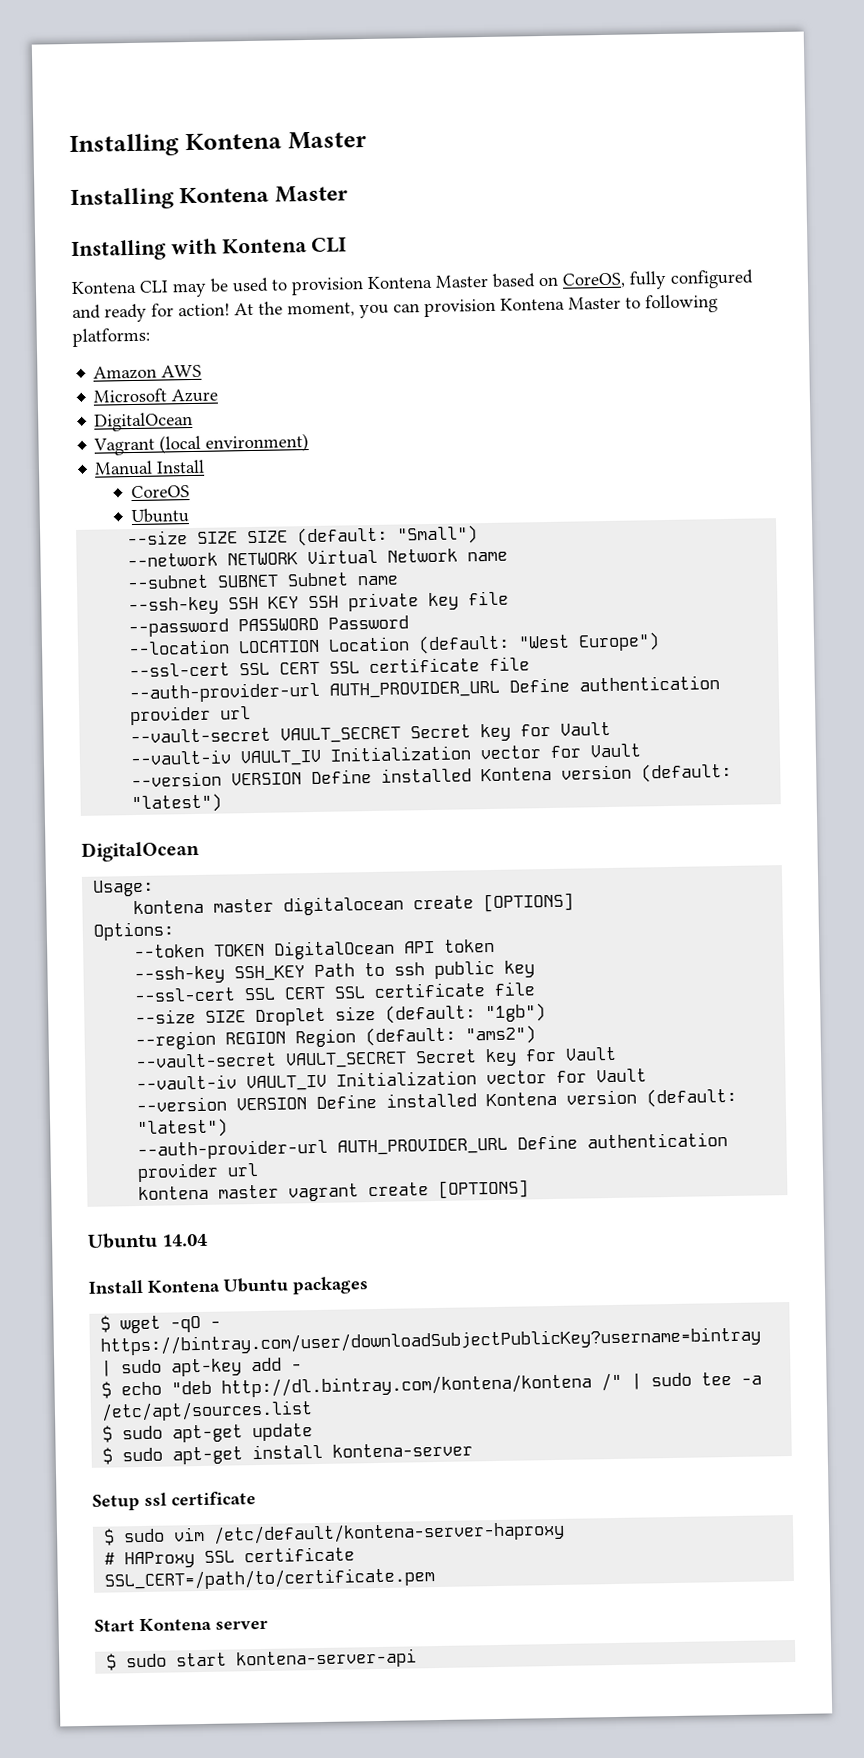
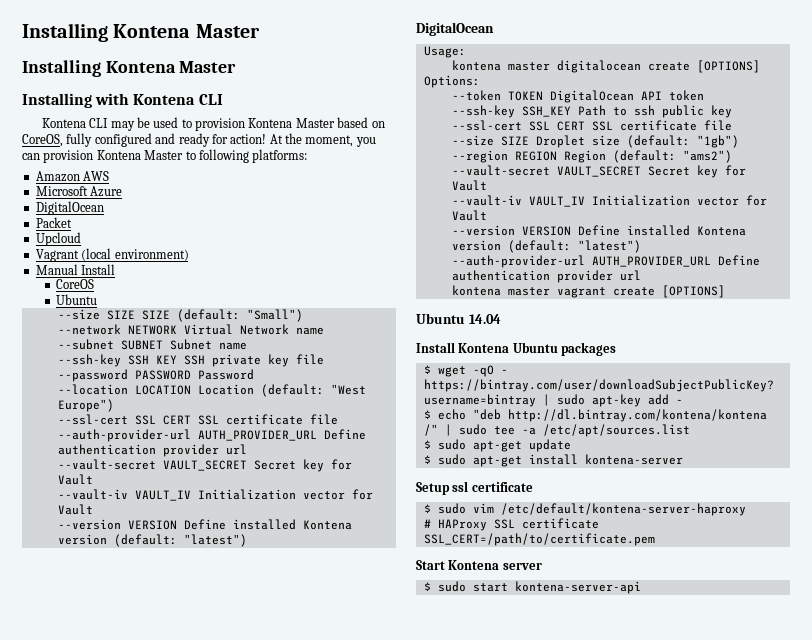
+ Packet
+ Upcloud

